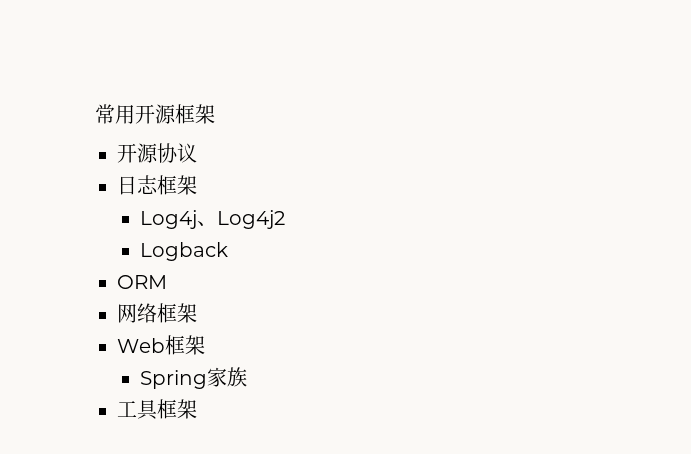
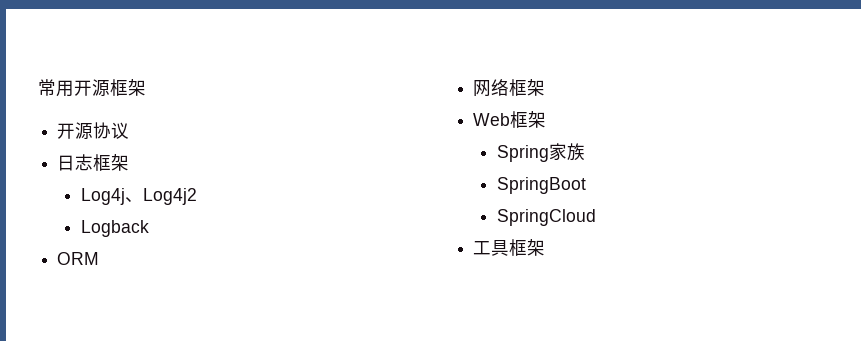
+ SpringBoot
+ SpringCloud

